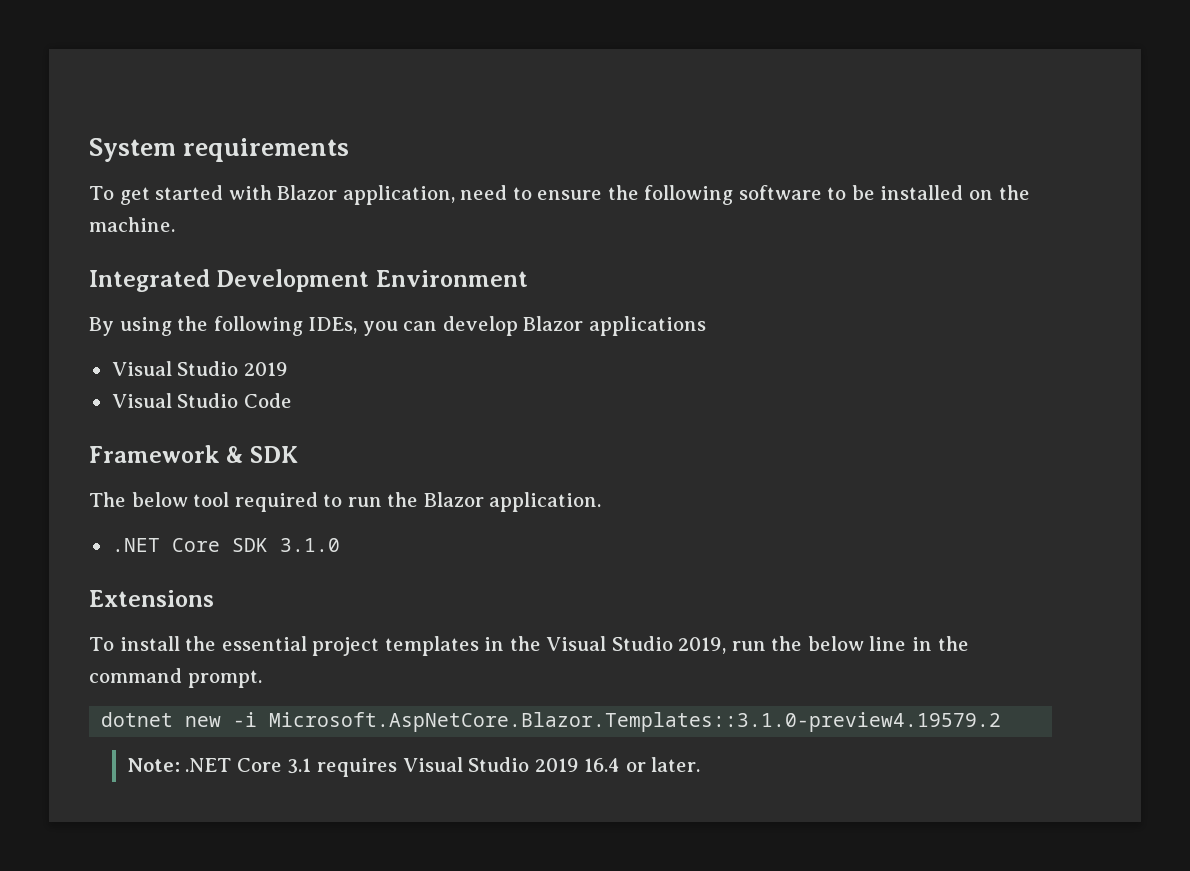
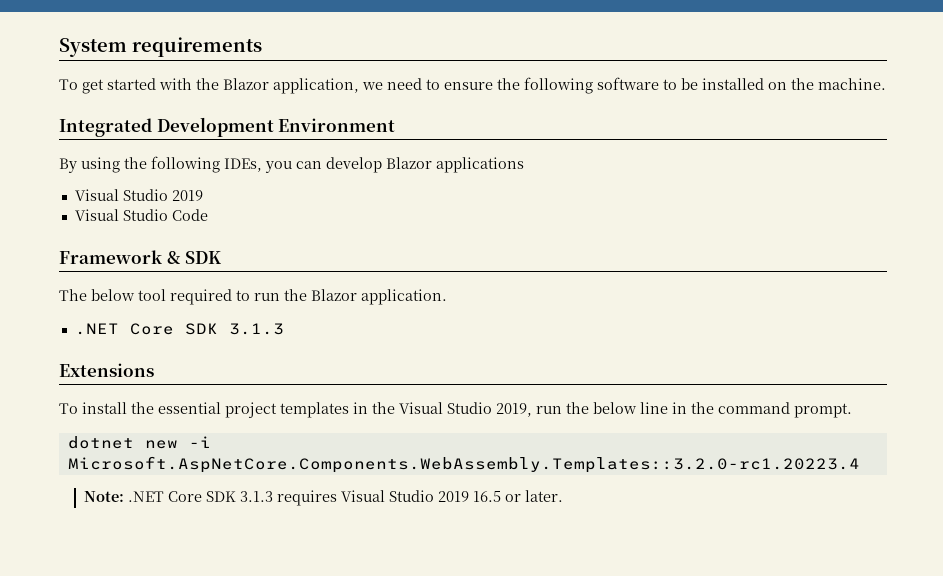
- To get started with Blazor application, need to ensure the following software to be installed on the machine.
+ To get started with the Blazor application, we need to ensure the following software to be installed on the machine.
  The below tool required to run the Blazor application.
- .NET Core SDK 3.1.0
+ .NET Core SDK 3.1.3
- dotnet new -i Microsoft.AspNetCore.Blazor.Templates::3.1.0-preview4.19579.2
+ dotnet new -i Microsoft.AspNetCore.Components.WebAssembly.Templates::3.2.0-rc1.20223.4
- Note: .NET Core 3.1 requires Visual Studio 2019 16.4 or later.
+ Note: .NET Core SDK 3.1.3 requires Visual Studio 2019 16.5 or later.

